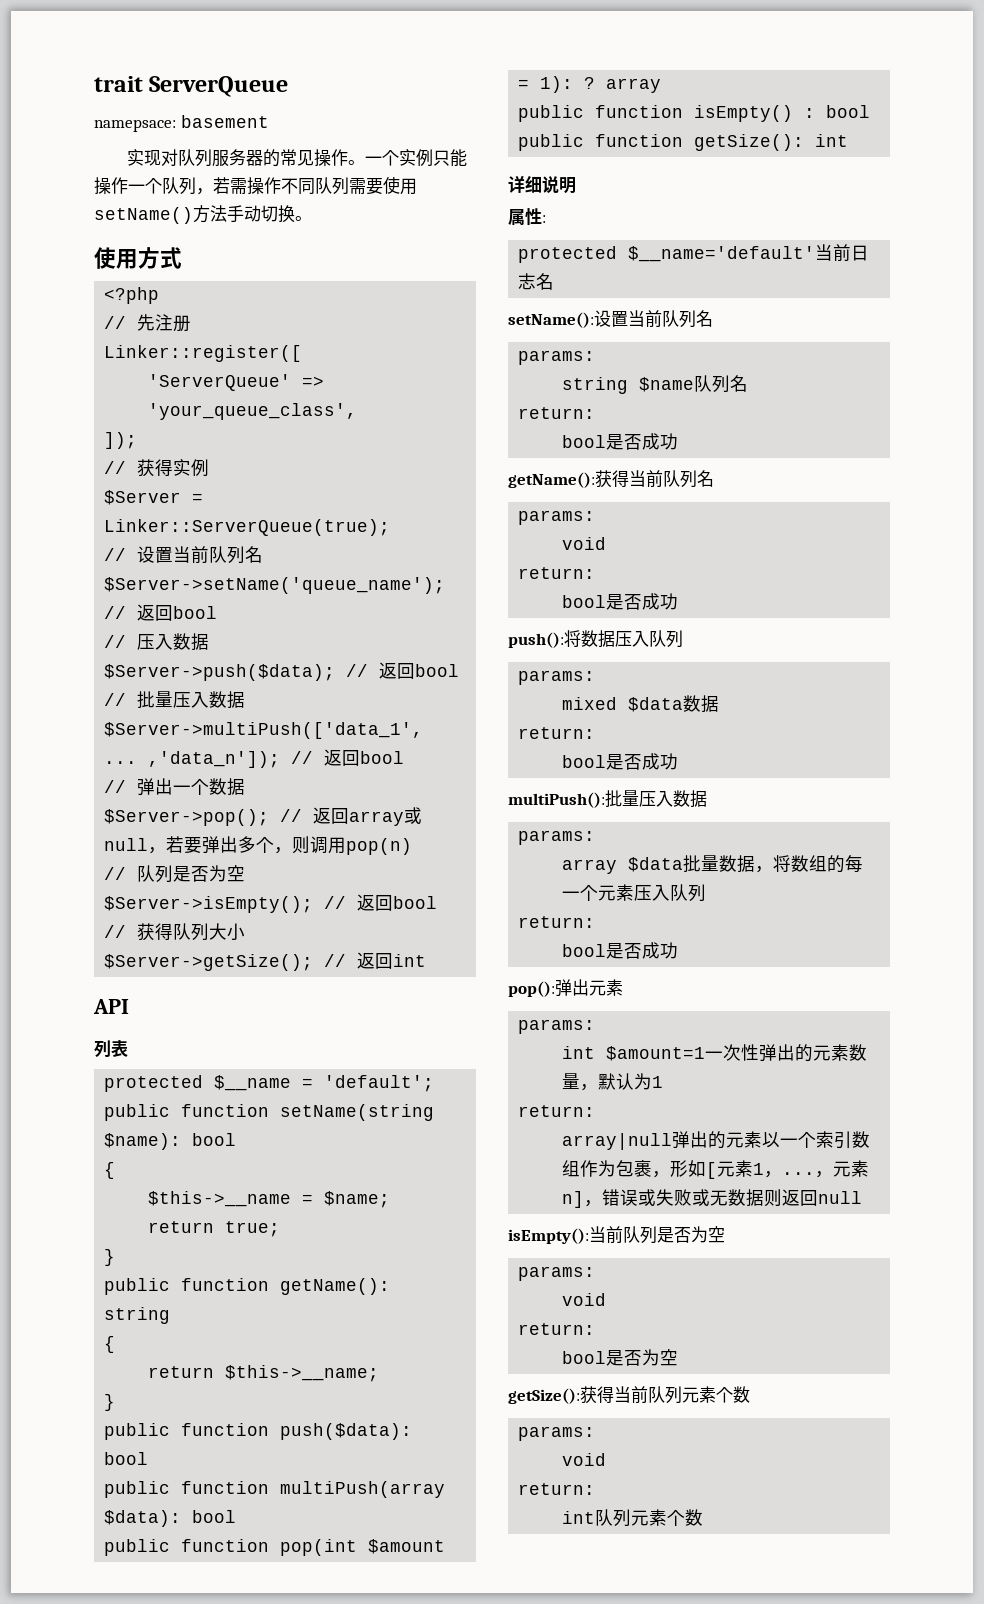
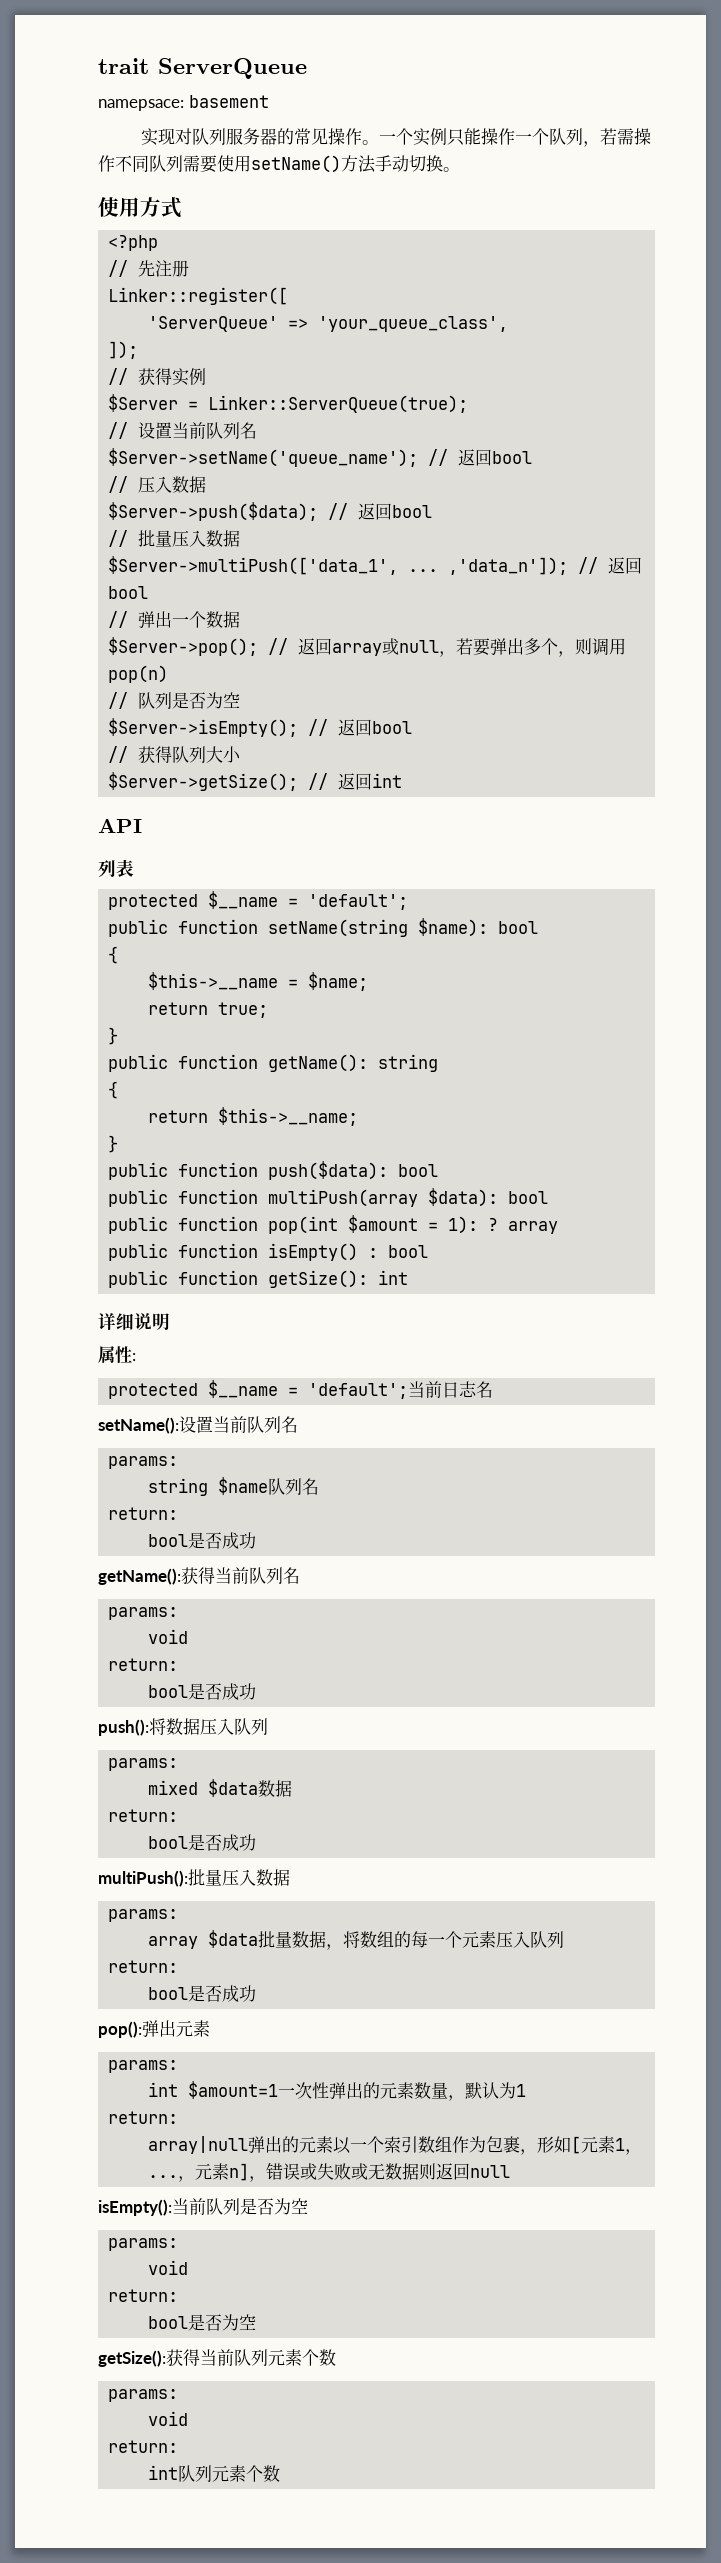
- protected $__name='default'当前日志名
+ protected $__name = 'default';当前日志名

